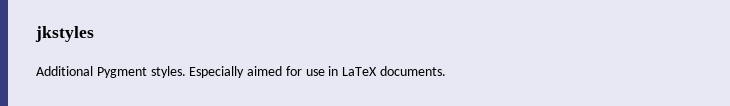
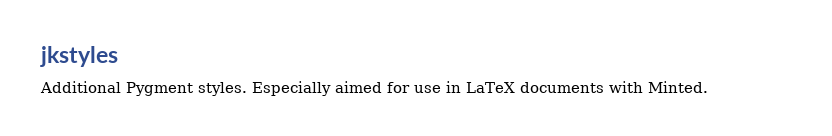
- Especially aimed for use in LaTeX documents.
+ Especially aimed for use in LaTeX documents with Minted.

